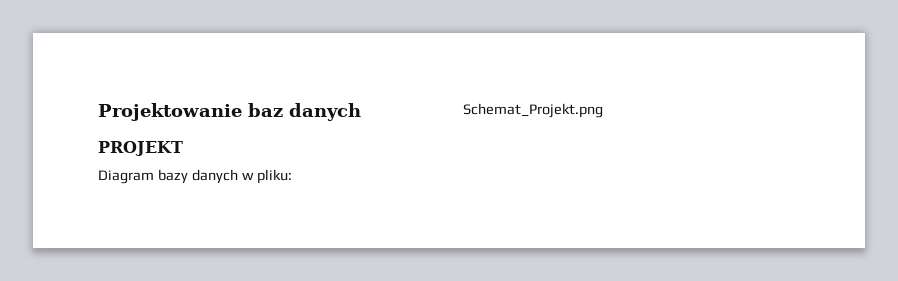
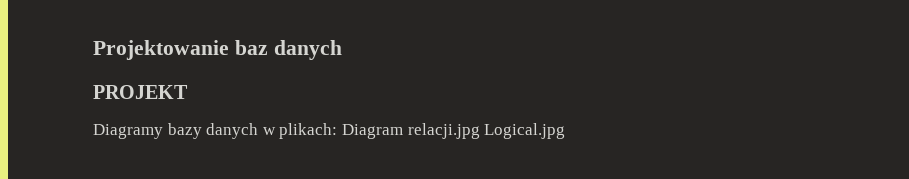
- Diagram bazy danych w pliku: Schemat_Projekt.png
+ Diagramy bazy danych w plikach: Diagram relacji.jpg Logical.jpg

